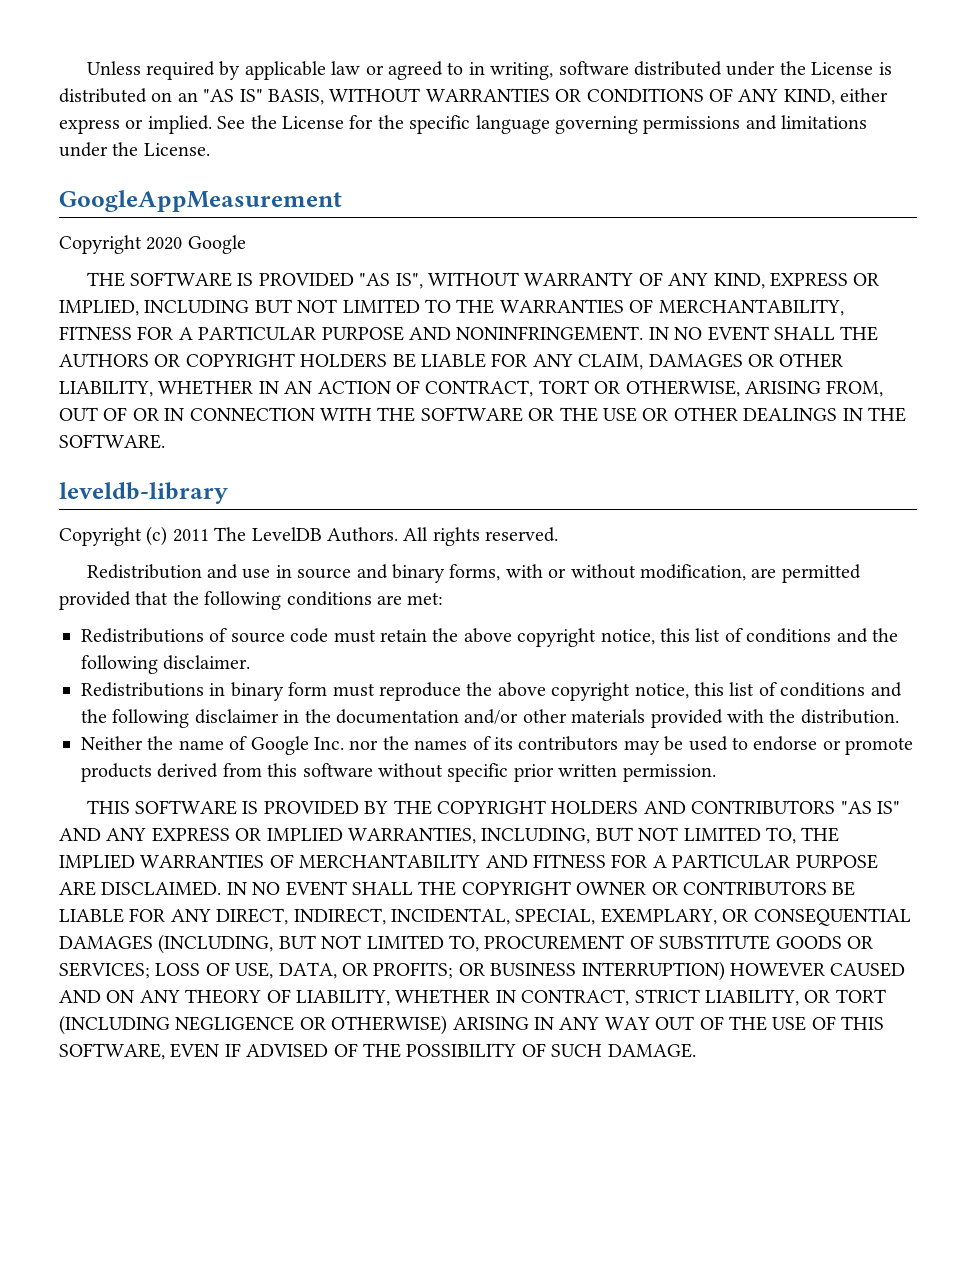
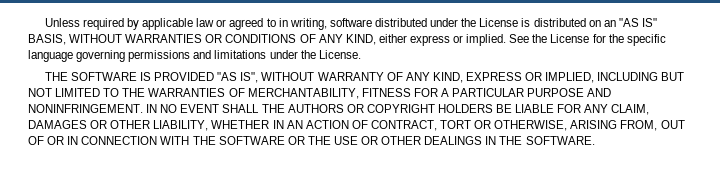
- GoogleAppMeasurement
- Copyright 2020 Google
- leveldb-library
- Copyright (c) 2011 The LevelDB Authors. All rights reserved.
- Redistribution and use in source and binary forms, with or without modification, are permitted provided that the following conditions are met:
- Redistributions of source code must retain the above copyright notice, this list of conditions and the following disclaimer.
- Redistributions in binary form must reproduce the above copyright notice, this list of conditions and the following disclaimer in the documentation and/or other materials provided with the distribution.
- Neither the name of Google Inc. nor the names of its contributors may be used to endorse or promote products derived from this software without specific prior written permission.
- THIS SOFTWARE IS PROVIDED BY THE COPYRIGHT HOLDERS AND CONTRIBUTORS "AS IS" AND ANY EXPRESS OR IMPLIED WARRANTIES, INCLUDING, BUT NOT LIMITED TO, THE IMPLIED WARRANTIES OF MERCHANTABILITY AND FITNESS FOR A PARTICULAR PURPOSE ARE DISCLAIMED. IN NO EVENT SHALL THE COPYRIGHT OWNER OR CONTRIBUTORS BE LIABLE FOR ANY DIRECT, INDIRECT, INCIDENTAL, SPECIAL, EXEMPLARY, OR CONSEQUENTIAL DAMAGES (INCLUDING, BUT NOT LIMITED TO, PROCUREMENT OF SUBSTITUTE GOODS OR SERVICES; LOSS OF USE, DATA, OR PROFITS; OR BUSINESS INTERRUPTION) HOWEVER CAUSED AND ON ANY THEORY OF LIABILITY, WHETHER IN CONTRACT, STRICT LIABILITY, OR TORT (INCLUDING NEGLIGENCE OR OTHERWISE) ARISING IN ANY WAY OUT OF THE USE OF THIS SOFTWARE, EVEN IF ADVISED OF THE POSSIBILITY OF SUCH DAMAGE.

